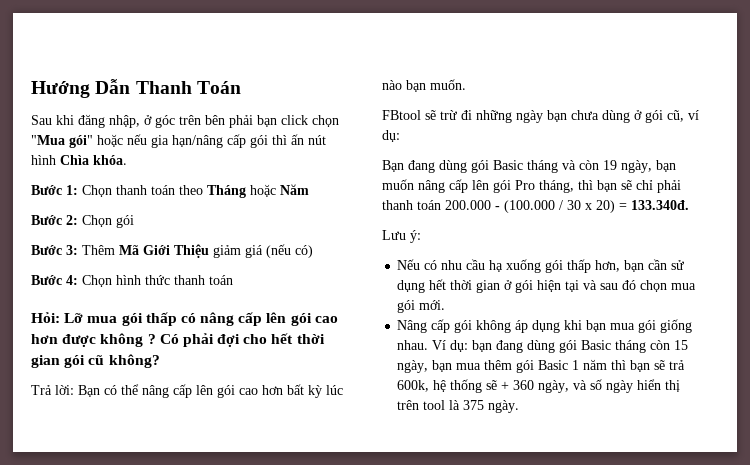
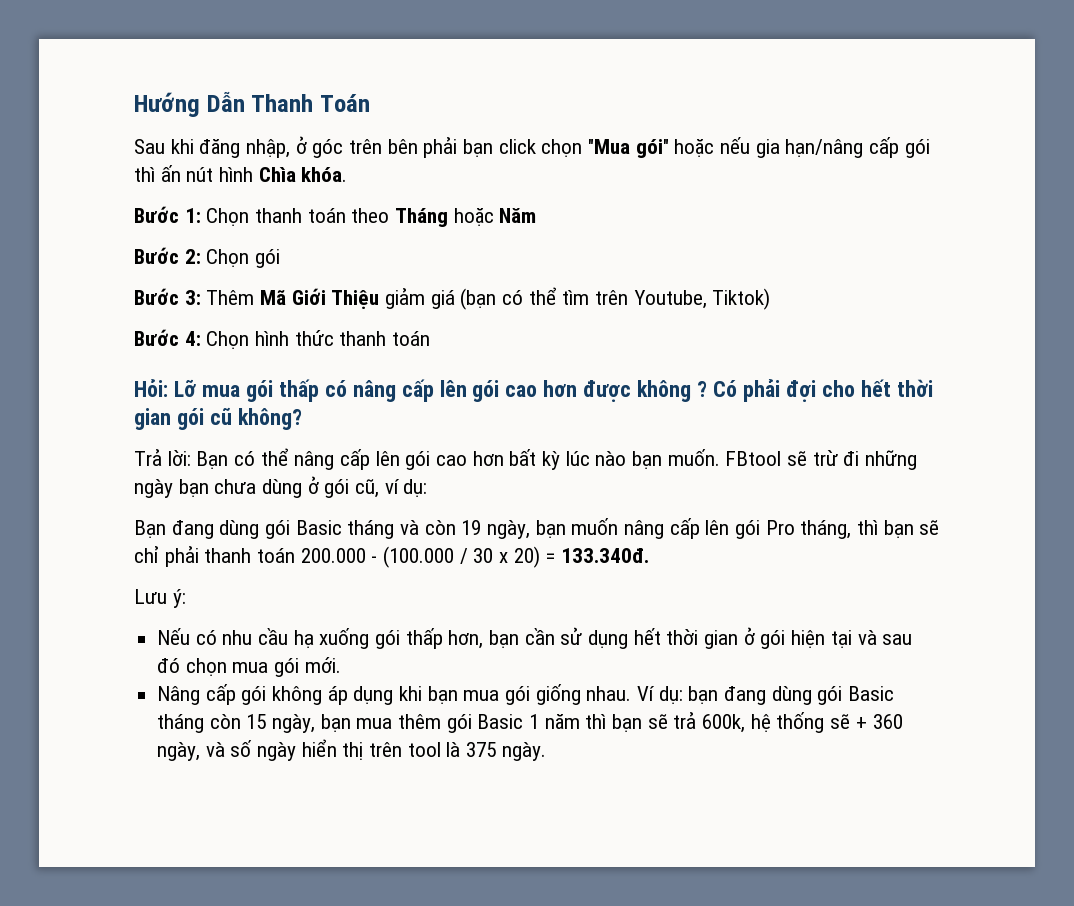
- Bước 3: Thêm Mã Giới Thiệu giảm giá (nếu có)
+ Bước 3: Thêm Mã Giới Thiệu giảm giá (bạn có thể tìm trên Youtube, Tiktok)
- Trả lời: Bạn có thể nâng cấp lên gói cao hơn bất kỳ lúc nào bạn muốn.
- FBtool sẽ trừ đi những ngày bạn chưa dùng ở gói cũ, ví dụ:
+ Trả lời: Bạn có thể nâng cấp lên gói cao hơn bất kỳ lúc nào bạn muốn. FBtool sẽ trừ đi những ngày bạn chưa dùng ở gói cũ, ví dụ:

